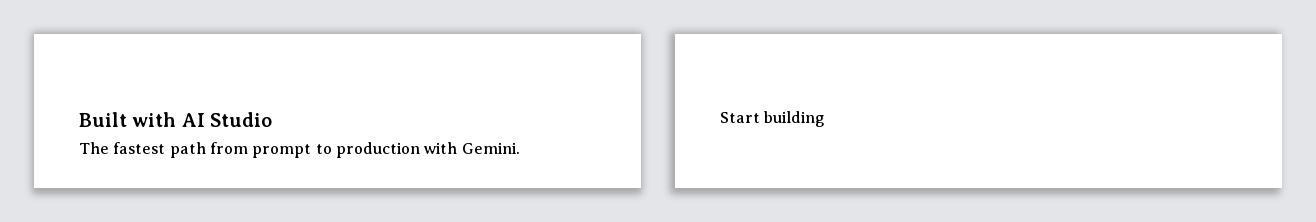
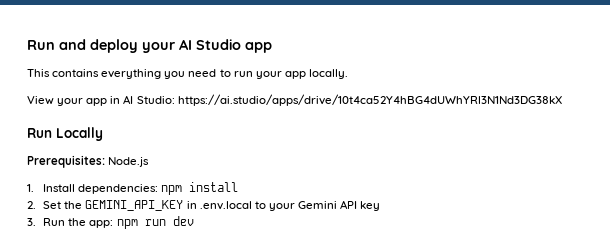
- Built with AI Studio
- The fastest path from prompt to production with Gemini.
- Start building
+ Run and deploy your AI Studio app
+ This contains everything you need to run your app locally.
+ View your app in AI Studio: https://ai.studio/apps/drive/10t4ca52Y4hBG4dUWhYRl3N1Nd3DG38kX
+ Run Locally
+ Prerequisites: Node.js
+ 1. Install dependencies: npm install
+ 2. Set the GEMINI_API_KEY in .env.local to your Gemini API key
+ 3. Run the app: npm run dev

